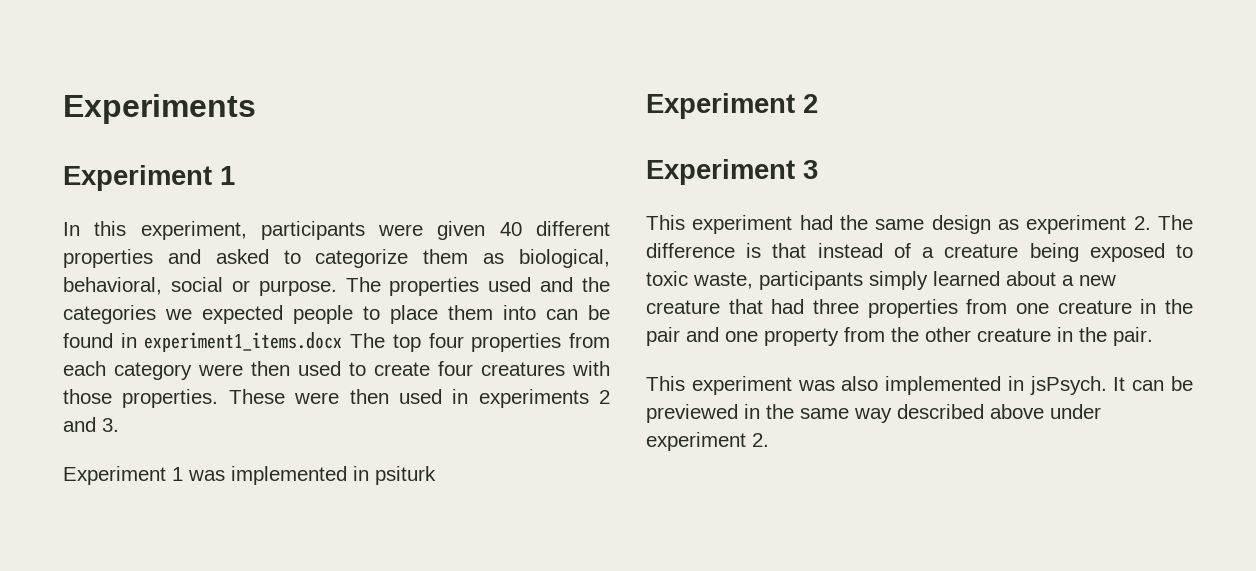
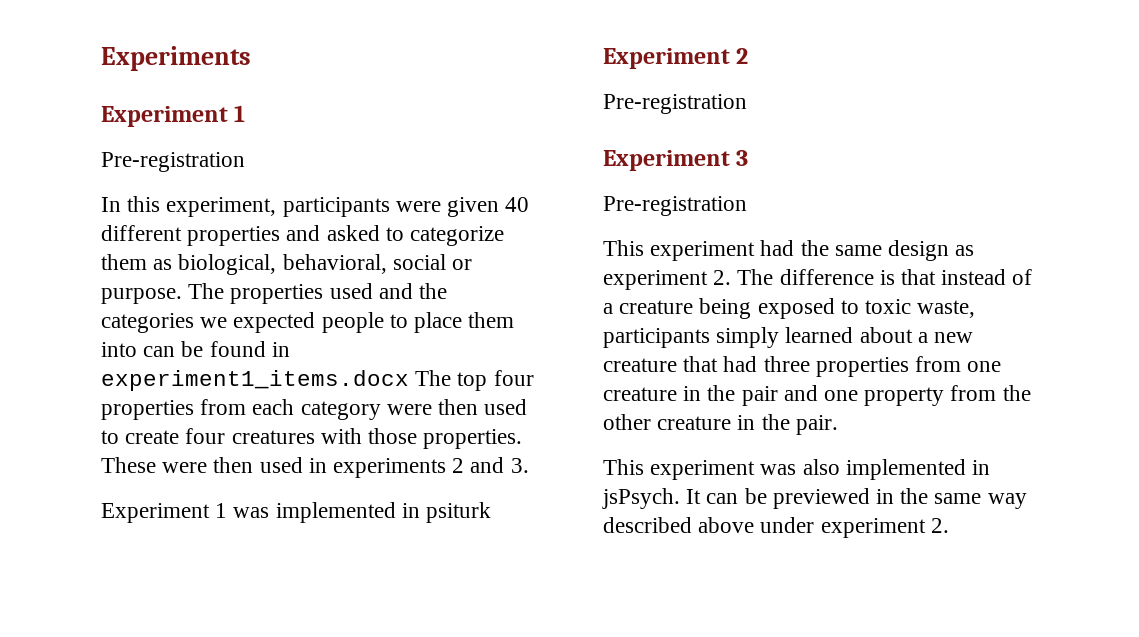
  Experiments
  Experiment 1
+ Pre-registration
  Experiment 2
+ Pre-registration
  Experiment 3
+ Pre-registration

